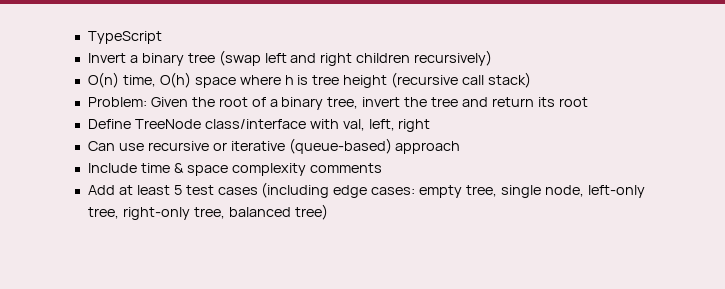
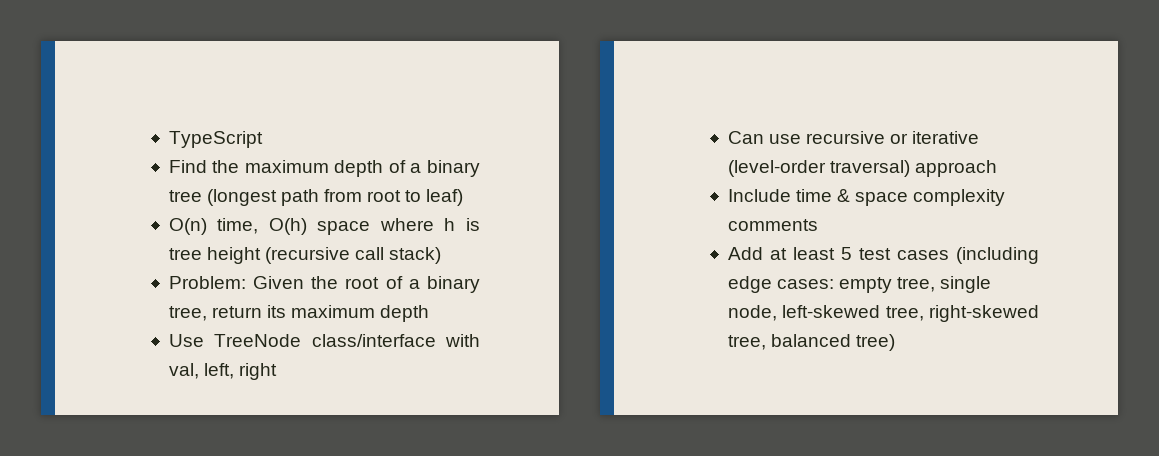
- Invert a binary tree (swap left and right children recursively)
+ Find the maximum depth of a binary tree (longest path from root to leaf)
- Problem: Given the root of a binary tree, invert the tree and return its root
- Define TreeNode class/interface with val, left, right
+ Problem: Given the root of a binary tree, return its maximum depth
+ Use TreeNode class/interface with val, left, right
- Can use recursive or iterative (queue-based) approach
+ Can use recursive or iterative (level-order traversal) approach
- Add at least 5 test cases (including edge cases: empty tree, single node, left-only tree, right-only tree, balanced tree)
+ Add at least 5 test cases (including edge cases: empty tree, single node, left-skewed tree, right-skewed tree, balanced tree)

